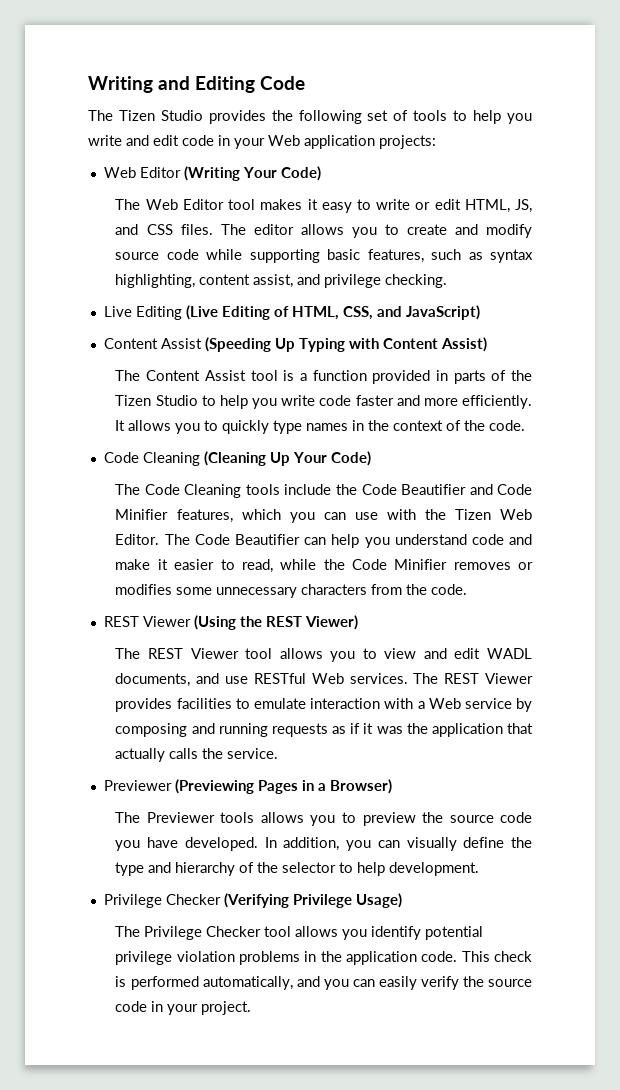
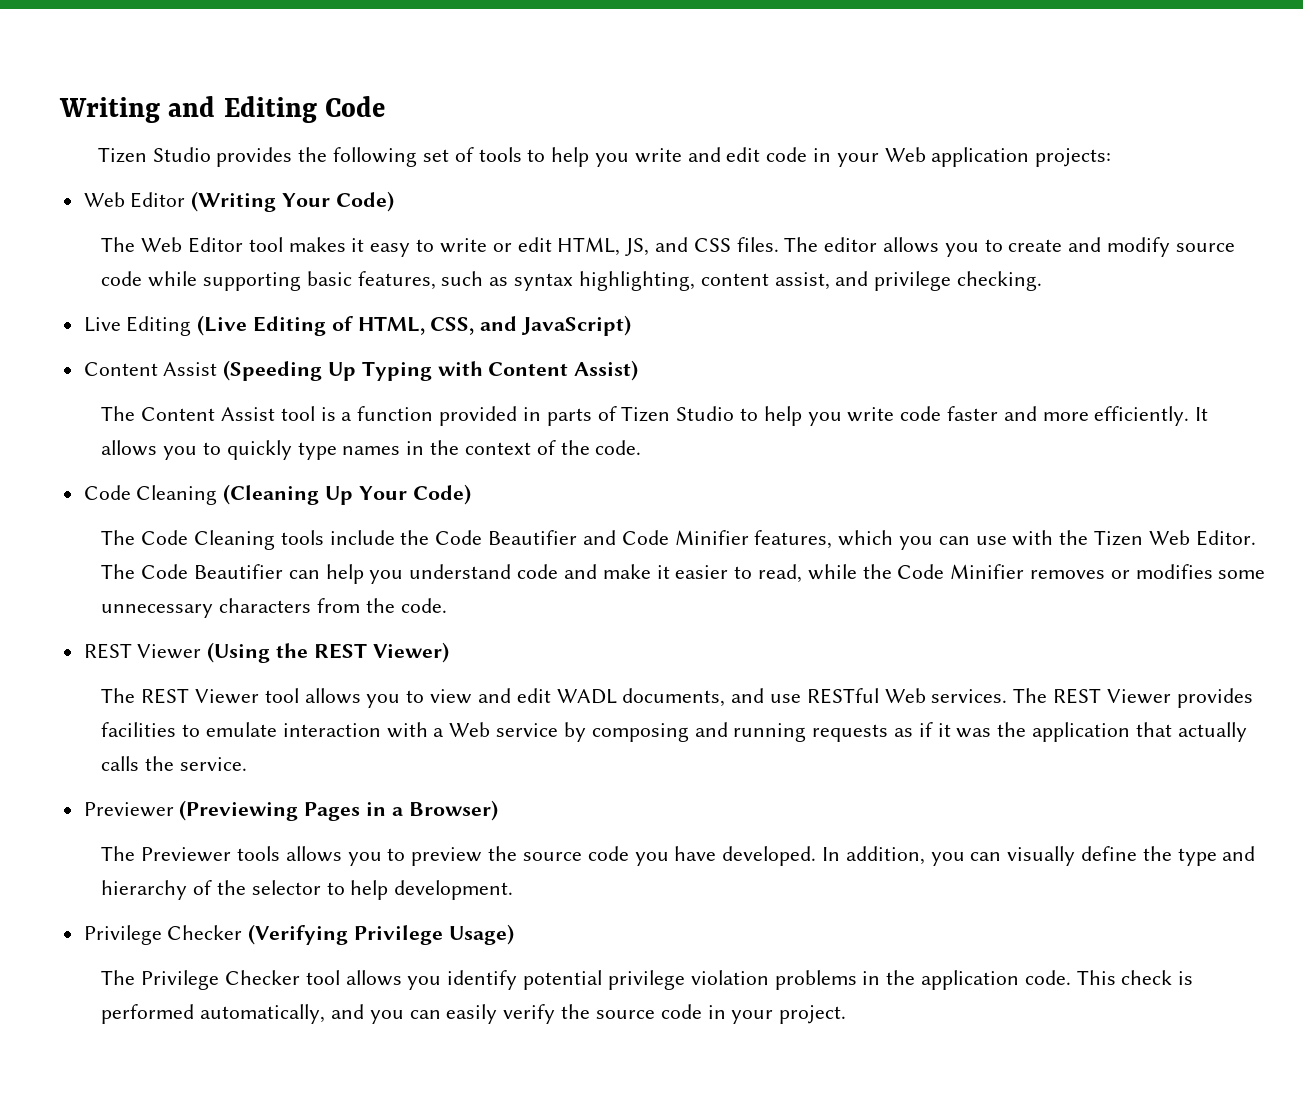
- The Tizen Studio provides the following set of tools to help you write and edit code in your Web application projects:
+ Tizen Studio provides the following set of tools to help you write and edit code in your Web application projects:
- The Content Assist tool is a function provided in parts of the Tizen Studio to help you write code faster and more efficiently.
+ The Content Assist tool is a function provided in parts of Tizen Studio to help you write code faster and more efficiently.

